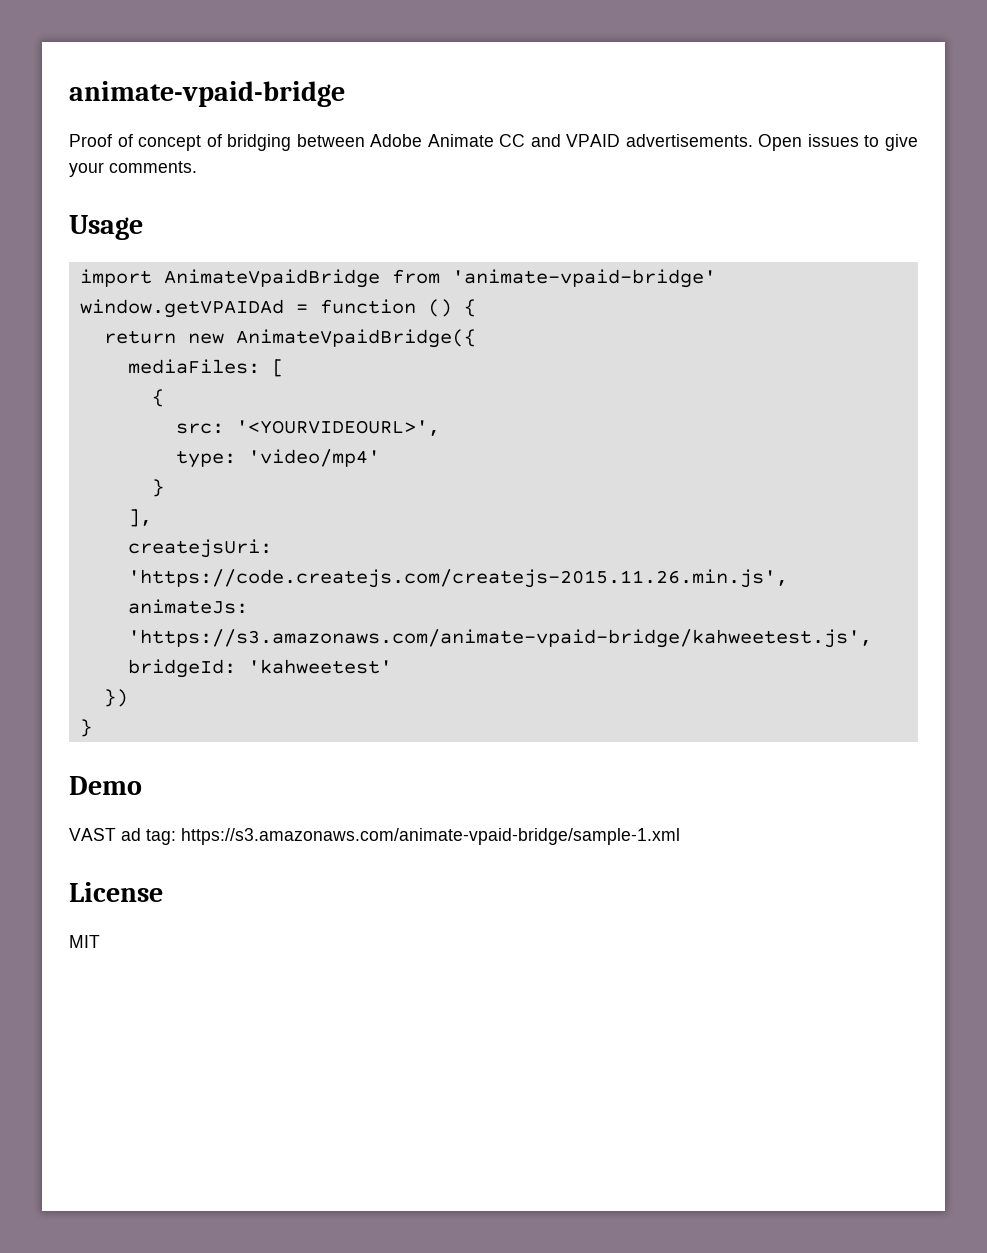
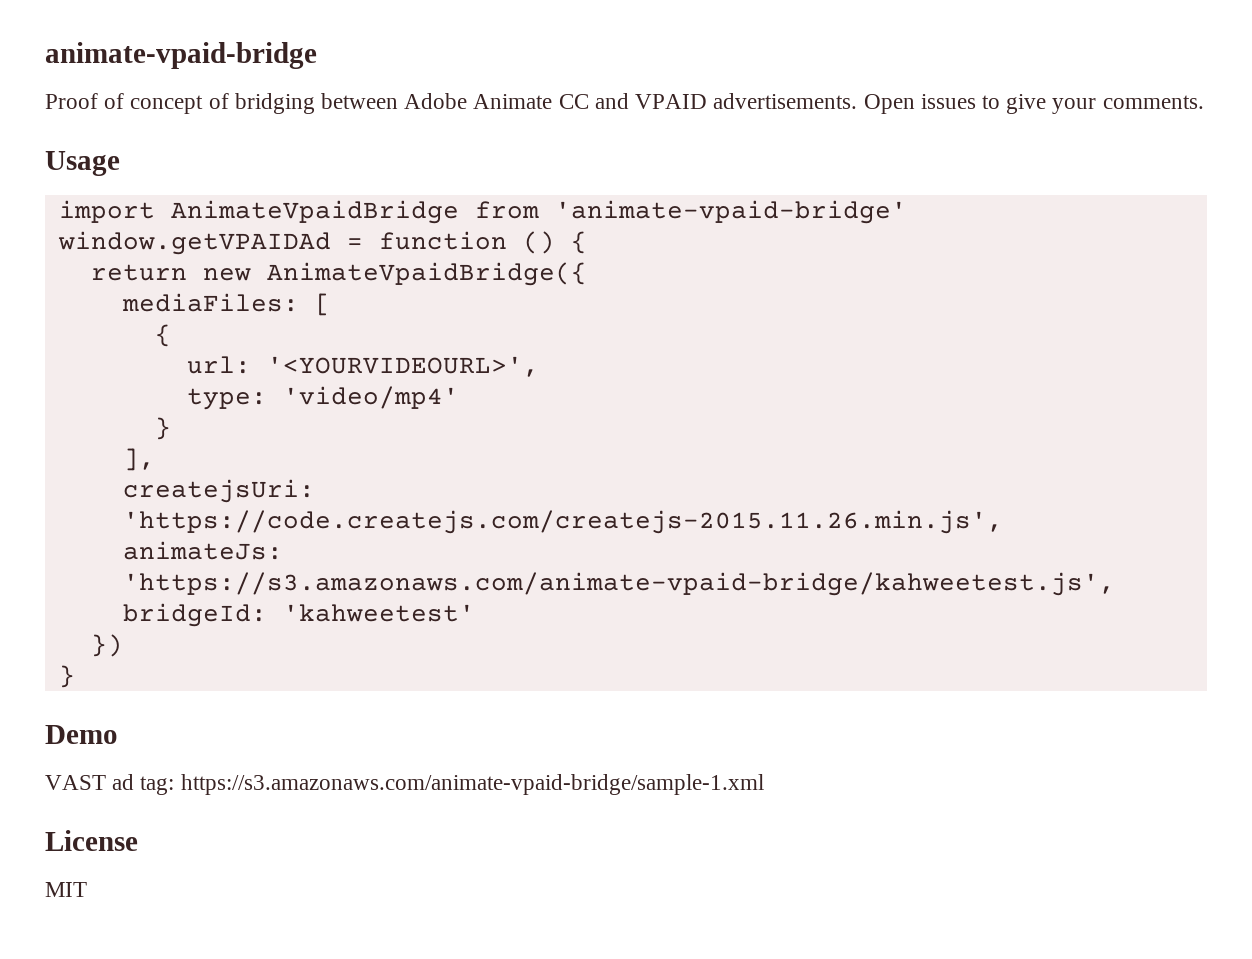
- src: '<YOURVIDEOURL>',
+ url: '<YOURVIDEOURL>',

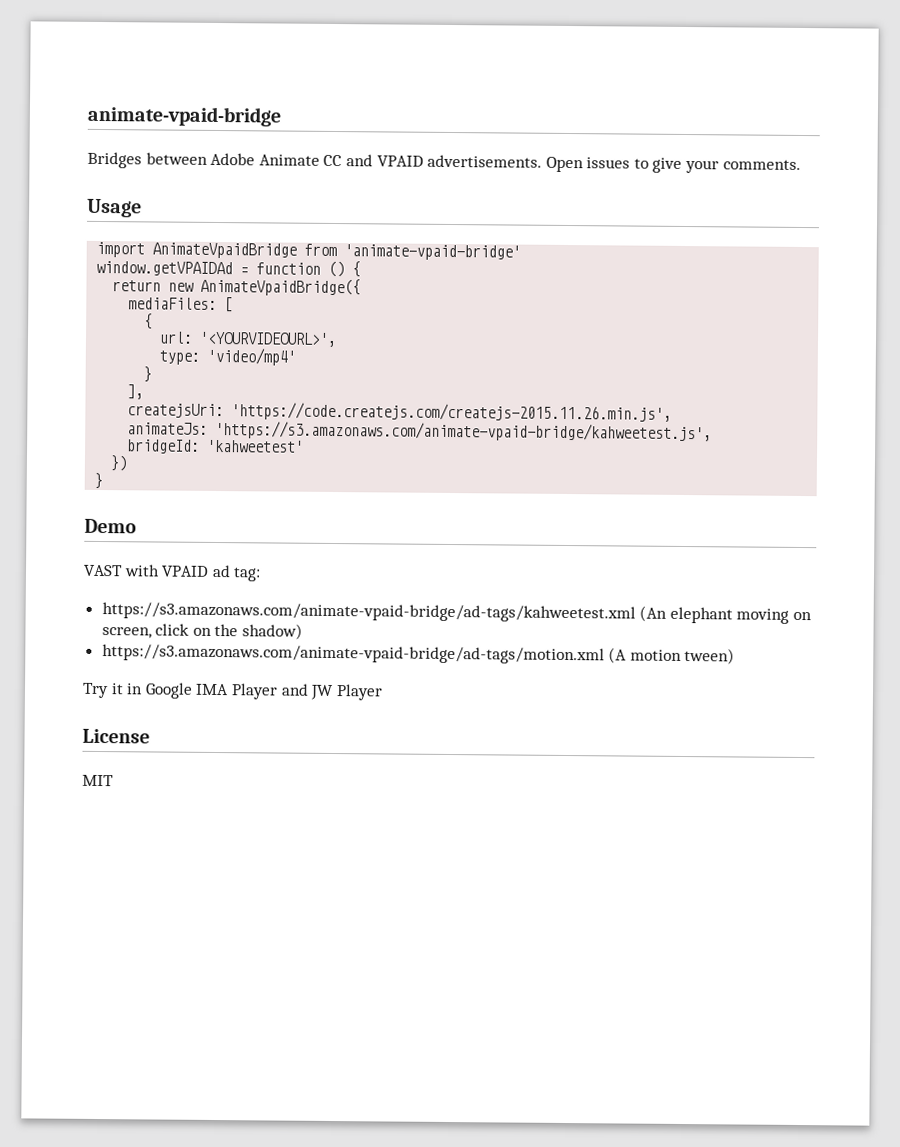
- Proof of concept of bridging between Adobe Animate CC and VPAID advertisements.
+ Bridges between Adobe Animate CC and VPAID advertisements.
- VAST ad tag: https://s3.amazonaws.com/animate-vpaid-bridge/sample-1.xml
+ VAST with VPAID ad tag:
+ https://s3.amazonaws.com/animate-vpaid-bridge/ad-tags/kahweetest.xml (An elephant moving on screen, click on the shadow)
+ https://s3.amazonaws.com/animate-vpaid-bridge/ad-tags/motion.xml (A motion tween)
+ Try it in Google IMA Player and JW Player

